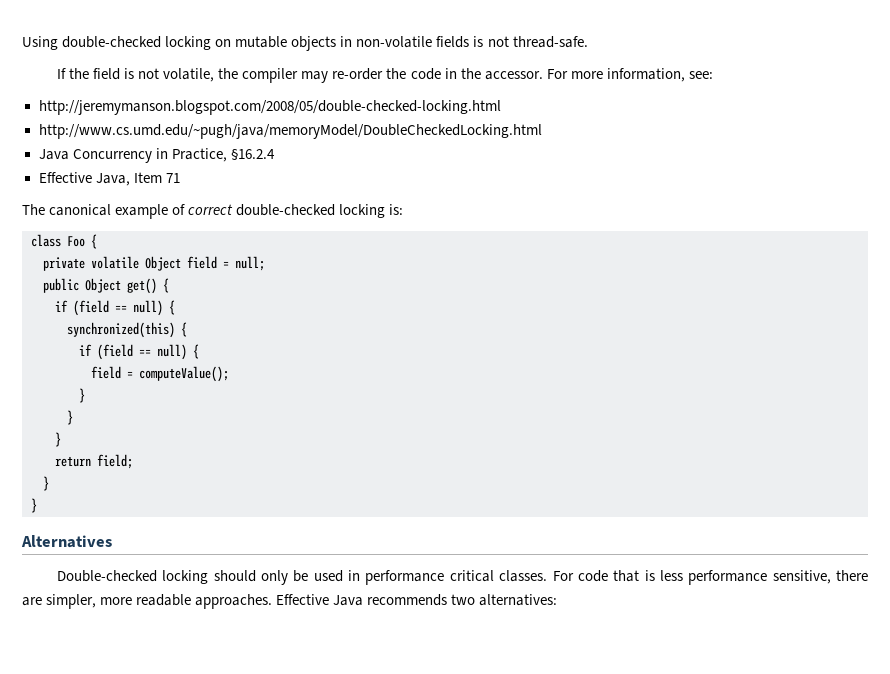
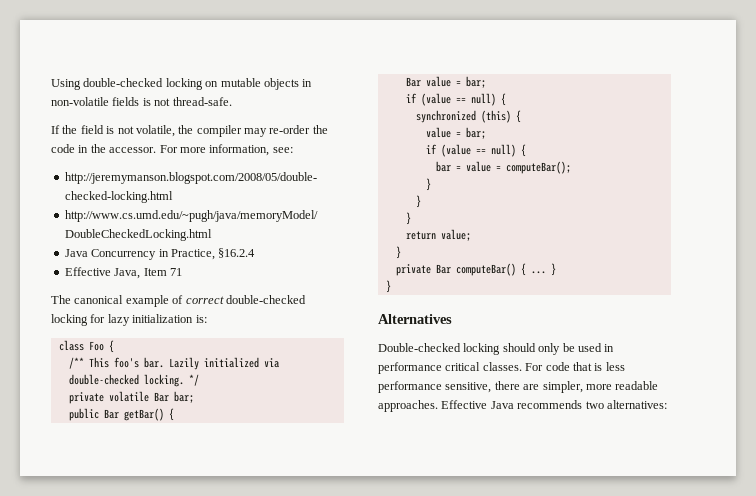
- The canonical example of correct double-checked locking is:
+ The canonical example of correct double-checked locking for lazy initialization is:
- private volatile Object field = null;
+ /** This foo's bar. Lazily initialized via double-checked locking. */
+ private volatile Bar bar;
- public Object get() {
- if (field == null) {
- synchronized(this) {
- if (field == null) {
- field = computeValue();
+ public Bar getBar() {
+ Bar value = bar;
+ if (value == null) {
+ synchronized (this) {
+ value = bar;
+ if (value == null) {
+ bar = value = computeBar();
- return field;
+ return value;
  }
+ private Bar computeBar() { ... }

